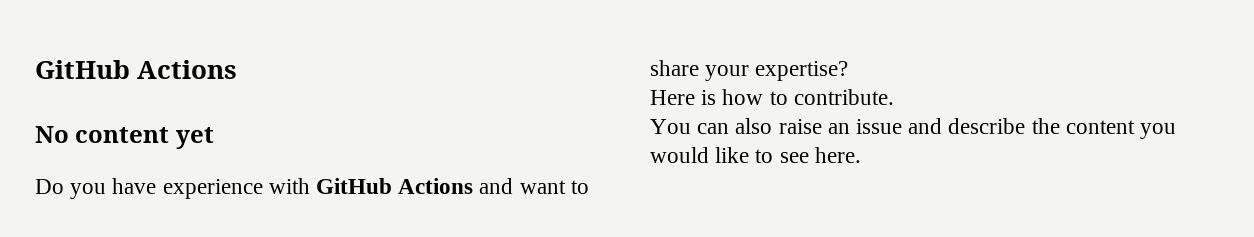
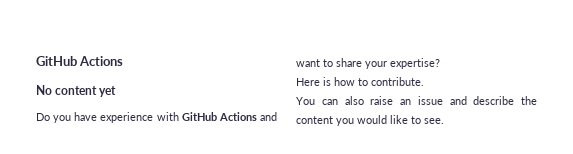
- You can also raise an issue and describe the content you would like to see here.
+ You can also raise an issue and describe the content you would like to see.

